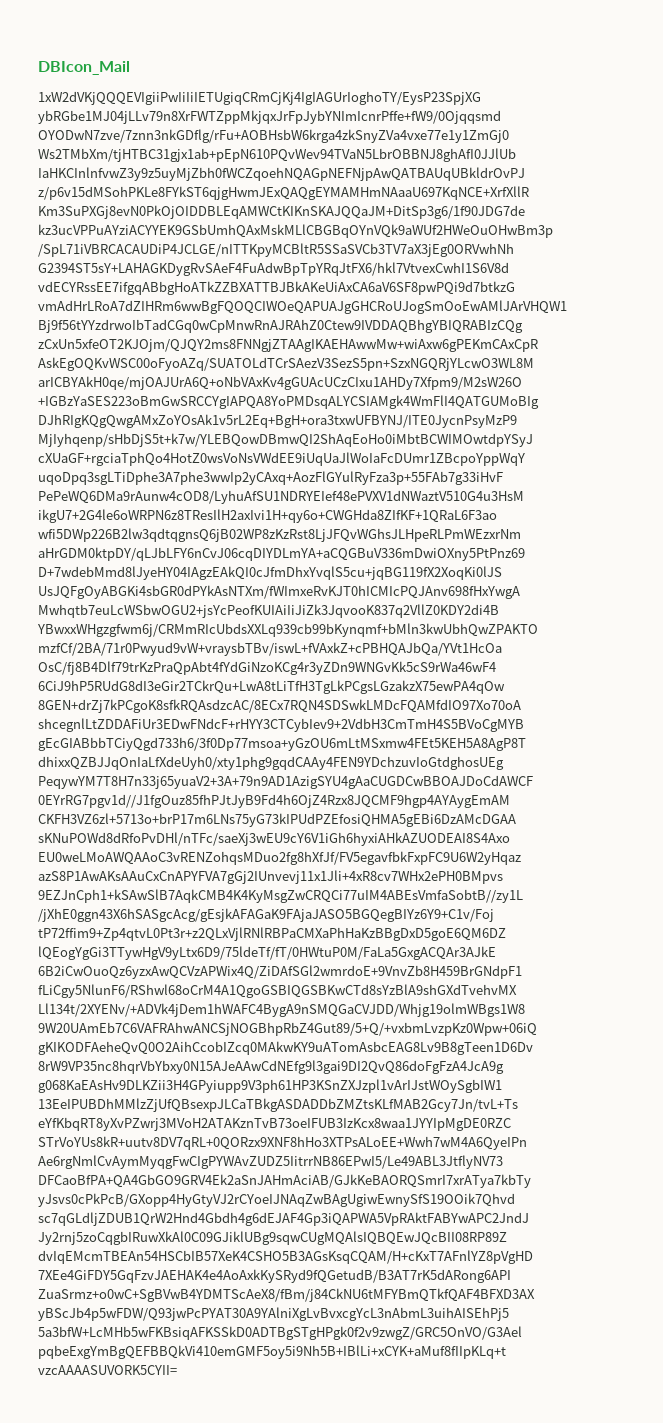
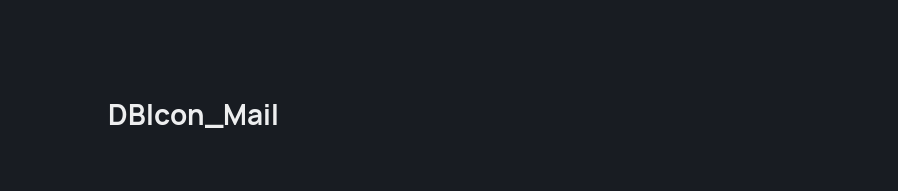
- 1xW2dVKjQQQEVIgiiPwIiIiIETUgiqCRmCjKj4IgIAGUrIoghoTY/EysP23SpjXG ybRGbe1MJ04jLLv79n8XrFWTZppMkjqxJrFpJybYNImIcnrPffe+fW9/0Ojqqsmd OYODwN7zve/7znn3nkGDflg/rFu+AOBHsbW6krga4zkSnyZVa4vxe77e1y1ZmGj0 Ws2TMbXm/tjHTBC31gjx1ab+pEpN610PQvWev94TVaN5LbrOBBNJ8ghAfI0JJlUb IaHKCInlnfvwZ3y9z5uyMjZbh0fWCZqoehNQAGpNEFNjpAwQATBAUqUBkldrOvPJ z/p6v15dMSohPKLe8FYkST6qjgHwmJExQAQgEYMAMHmNAaaU697KqNCE+XrfXllR Km3SuPXGj8evN0PkOjOIDDBLEqAMWCtKIKnSKAJQQaJM+DitSp3g6/1f90JDG7de kz3ucVPPuAYziACYYEK9GSbUmhQAxMskMLlCBGBqOYnVQk9aWUf2HWeOuOHwBm3p /SpL71iVBRCACAUDiP4JCLGE/nITTKpyMCBltR5SSaSVCb3TV7aX3jEg0ORVwhNh G2394ST5sY+LAHAGKDygRvSAeF4FuAdwBpTpYRqJtFX6/hkl7VtvexCwhI1S6V8d vdECYRssEE7ifgqABbgHoATkZZBXATTBJBkAKeUiAxCA6aV6SF8pwPQi9d7btkzG vmAdHrLRoA7dZIHRm6wwBgFQOQCIWOeQAPUAJgGHCRoUJogSmOoEwAMlJArVHQW1 Bj9f56tYYzdrwoIbTadCGq0wCpMnwRnAJRAhZ0Ctew9IVDDAQBhgYBIQRABIzCQg zCxUn5xfeOT2KJOjm/QJQY2ms8FNNgjZTAAgIKAEHAwwMw+wiAxw6gPEKmCAxCpR AskEgOQKvWSC00oFyoAZq/SUATOLdTCrSAezV3SezS5pn+SzxNGQRjYLcwO3WL8M arICBYAkH0qe/mjOAJUrA6Q+oNbVAxKv4gGUAcUCzCIxu1AHDy7Xfpm9/M2sW26O +IGBzYaSES223oBmGwSRCCYgIAPQA8YoPMDsqALYCSIAMgk4WmFlI4QATGUMoBIg DJhRIgKQgQwgAMxZoYOsAk1v5rL2Eq+BgH+ora3txwUFBYNJ/ITE0JycnPsyMzP9 MjIyhqenp/sHbDjS5t+k7w/YLEBQowDBmwQI2ShAqEoHo0iMbtBCWIMOwtdpYSyJ cXUaGF+rgciaTphQo4HotZ0wsVoNsVWdEE9iUqUaJlWoIaFcDUmr1ZBcpoYppWqY uqoDpq3sgLTiDphe3A7phe3wwIp2yCAxq+AozFlGYulRyFza3p+55FAb7g33iHvF PePeWQ6DMa9rAunw4cOD8/LyhuAfSU1NDRYEIef48ePVXV1dNWaztV510G4u3HsM ikgU7+2G4le6oWRPN6z8TResIlH2axIvi1H+qy6o+CWGHda8ZIfKF+1QRaL6F3ao wfi5DWp226B2lw3qdtqgnsQ6jB02WP8zKzRst8LjJFQvWGhsJLHpeRLPmWEzxrNm aHrGDM0ktpDY/qLJbLFY6nCvJ06cqDIYDLmYA+aCQGBuV336mDwiOXny5PtPnz69 D+7wdebMmd8lJyeHY04IAgzEAkQI0cJfmDhxYvqlS5cu+jqBG119fX2XoqKi0lJS UsJQFgOyABGKi4sbGR0dPYkAsNTXm/fWImxeRvKJT0hICMIcPQJAnv698fHxYwgA Mwhqtb7euLcWSbwOGU2+jsYcPeofKUIAiIiJiZk3JqvooK837q2VllZ0KDY2di4B YBwxxWHgzgfwm6j/CRMmRIcUbdsXXLq939cb99bKynqmf+bMln3kwUbhQwZPAKTO mzfCf/2BA/71r0Pwyud9vW+vraysbTBv/iswL+fVAxkZ+cPBHQAJbQa/YVt1HcOa OsC/fj8B4Dlf79trKzPraQpAbt4fYdGiNzoKCg4r3yZDn9WNGvKk5cS9rWa46wF4 6CiJ9hP5RUdG8dI3eGir2TCkrQu+LwA8tLiTfH3TgLkPCgsLGzakzX75ewPA4qOw 8GEN+drZj7kPCgoK8sfkRQAsdzcAC/8ECx7RQN4SDSwkLMDcFQAMfdIO97Xo70oA shcegnlLtZDDAFiUr3EDwFNdcF+rHYY3CTCybIev9+2VdbH3CmTmH4S5BVoCgMYB gEcGIABbbTCiyQgd733h6/3f0Dp77msoa+yGzOU6mLtMSxmw4FEt5KEH5A8AgP8T dhixxQZBJJqOnIaLfXdeUyh0/xty1phg9gqdCAAy4FEN9YDchzuvIoGtdghosUEg PeqywYM7T8H7n33j65yuaV2+3A+79n9AD1AzigSYU4gAaCUGDCwBBOAJDoCdAWCF 0EYrRG7pgv1d//J1fgOuz85fhPJtJyB9Fd4h6OjZ4Rzx8JQCMF9hgp4AYAygEmAM CKFH3VZ6zl+5713o+brP17m6LNs75yG73kIPUdPZEfosiQHMA5gEBi6DzAMcDGAA sKNuPOWd8dRfoPvDHl/nTFc/saeXj3wEU9cY6V1iGh6hyxiAHkAZUODEAI8S4Axo EU0weLMoAWQAAoC3vRENZohqsMDuo2fg8hXfJf/FV5egavfbkFxpFC9U6W2yHqaz azS8P1AwAKsAAuCxCnAPYFVA7gGj2IUnvevj11x1Jli+4xR8cv7WHx2ePH0BMpvs 9EZJnCph1+kSAwSlB7AqkCMB4K4KyMsgZwCRQCi77uIM4ABEsVmfaSobtB//zy1L /jXhE0ggn43X6hSASgcAcg/gEsjkAFAGaK9FAjaJASO5BGQegBIYz6Y9+C1v/Foj tP72ffim9+Zp4qtvL0Pt3r+z2QLxVjlRNlRBPaCMXaPhHaKzBBgDxD5goE6QM6DZ lQEogYgGi3TTywHgV9yLtx6D9/75ldeTf/fT/0HWtuP0M/FaLa5GxgACQAr3AJkE 6B2iCwOuoQz6yzxAwQCVzAPWix4Q/ZiDAfSGl2wmrdoE+9VnvZb8H459BrGNdpF1 fLiCgy5NlunF6/RShwl68oCrM4A1QgoGSBIQGSBKwCTd8sYzBlA9shGXdTvehvMX Ll134t/2XYENv/+ADVk4jDem1hWAFC4BygA9nSMQGaCVJDD/Whjg19olmWBgs1W8 9W20UAmEb7C6VAFRAhwANCSjNOGBhpRbZ4Gut89/5+Q/+vxbmLvzpKz0Wpw+06iQ gKIKODFAeheQvQ0O2AihCcobIZcq0MAkwKY9uATomAsbcEAG8Lv9B8gTeen1D6Dv 8rW9VP35nc8hqrVbYbxy0N15AJeAAwCdNEfg9l3gai9DI2QvQ86doFgFzA4JcA9g g068KaEAsHv9DLKZii3H4GPyiupp9V3ph61HP3KSnZXJzpl1vArIJstWOySgbIW1 13EeIPUBDhMMlzZjUfQBsexpJLCaTBkgASDADDbZMZtsKLfMAB2Gcy7Jn/tvL+Ts eYfKbqRT8yXvPZwrj3MVoH2ATAKznTvB73oeIFUB3IzKcx8waa1JYYIpMgDE0RZC STrVoYUs8kR+uutv8DV7qRL+0QORzx9XNF8hHo3XTPsALoEE+Wwh7wM4A6QyeIPn Ae6rgNmlCvAymMyqgFwCIgPYWAvZUDZ5IitrrNB86EPwI5/Le49ABL3JtflyNV73 DFCaoBfPA+QA4GbGO9GRV4Ek2aSnJAHmAciAB/GJkKeBAORQSmrI7xrATya7kbTy yJsvs0cPkPcB/GXopp4HyGtyVJ2rCYoeIJNAqZwBAgUgiwEwnySfS19OOik7Qhvd sc7qGLdljZDUB1QrW2Hnd4Gbdh4g6dEJAF4Gp3iQAPWA5VpRAktFABYwAPC2JndJ Jy2rnj5zoCqgbIRuwXkAl0C09GJiklUBg9sqwCUgMQAlsIQBQEwJQcBII08RP89Z dvIqEMcmTBEAn54HSCbIB57XeK4CSHO5B3AGsKsqCQAM/H+cKxT7AFnlYZ8pVgHD 7XEe4GiFDY5GqFzvJAEHAK4e4AoAxkKySRyd9fQGetudB/B3AT7rK5dARong6API ZuaSrmz+o0wC+SgBVwB4YDMTScAeX8/fBm/j84CkNU6tMFYBmQTkfQAF4BFXD3AX yBScJb4p5wFDW/Q93jwPcPYAT30A9YAlniXgLvBvxcgYcL3nAbmL3uihAISEhPj5 5a3bfW+LcMHb5wFKBsiqAFKSSkD0ADTBgSTgHPgk0f2v9zwgZ/GRC5OnVO/G3Ael pqbeExgYmBgQEFBBQkVi410emGMF5oy5i9Nh5B+IBlLi+xCYK+aMuf8fIIpKLq+t vzcAAAASUVORK5CYII=

